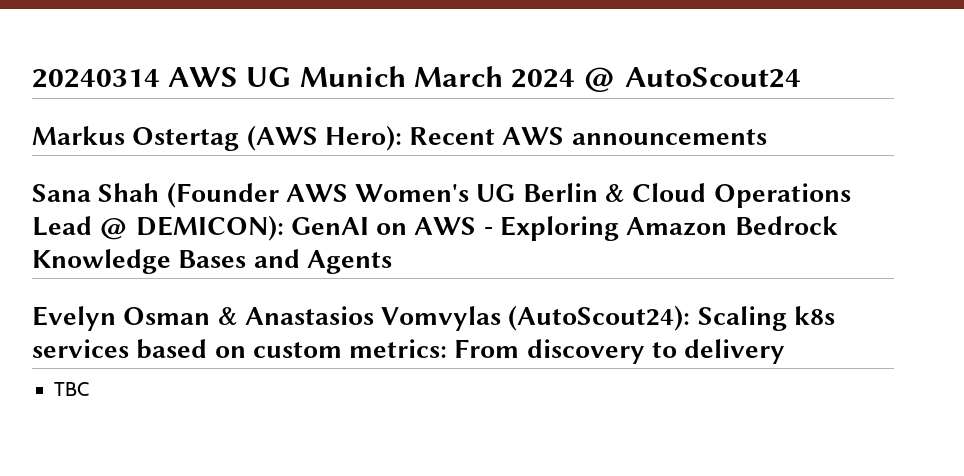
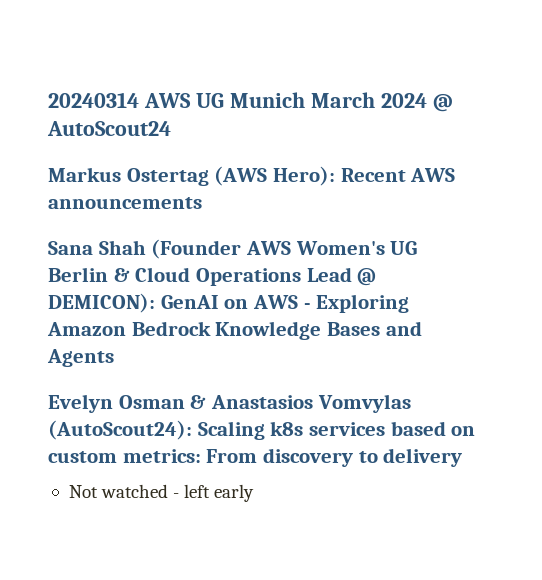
- TBC
+ Not watched - left early

